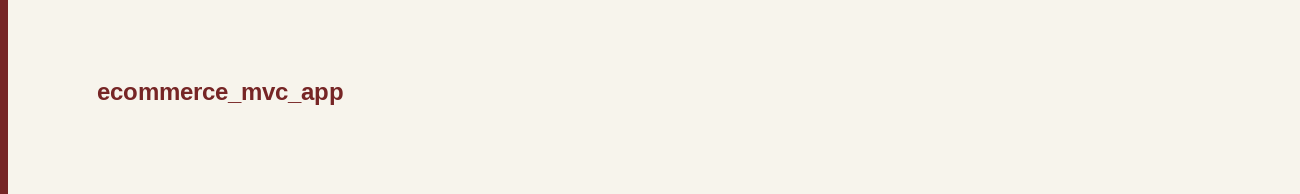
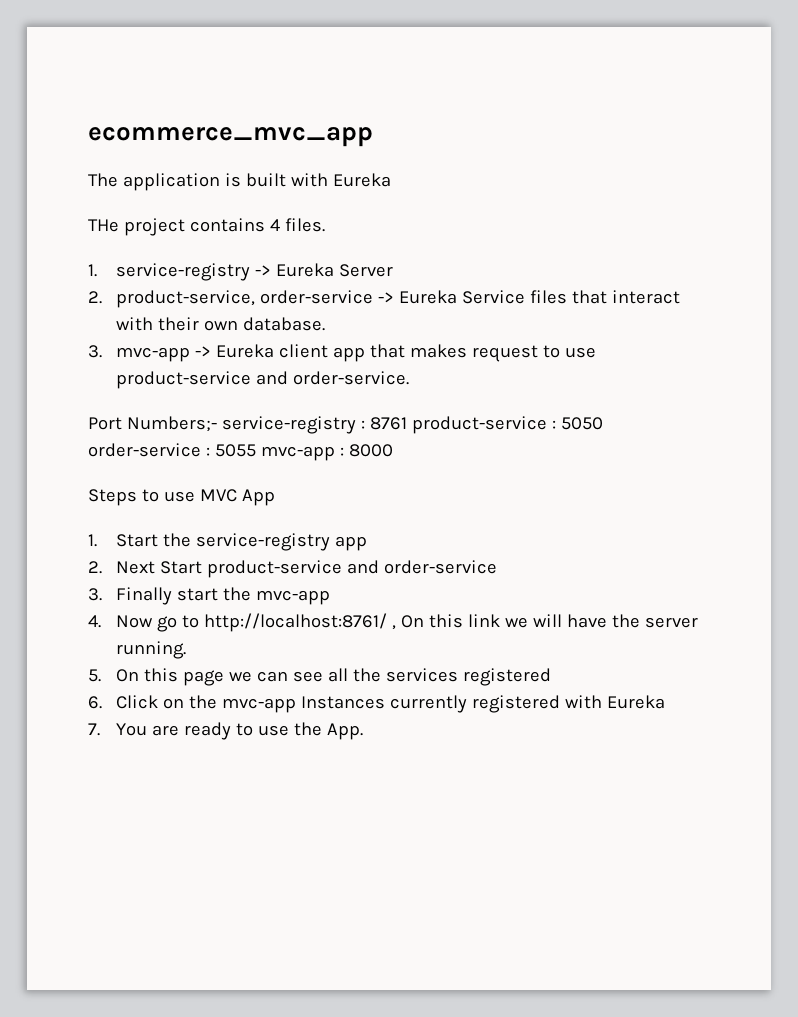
+ The application is built with Eureka
+ THe project contains 4 files.
+ 1. service-registry -> Eureka Server
+ 2. product-service, order-service -> Eureka Service files that interact with their own database.
+ 3. mvc-app -> Eureka client app that makes request to use product-service and order-service.
+ Port Numbers;- service-registry : 8761 product-service : 5050 order-service : 5055 mvc-app : 8000
+ Steps to use MVC App
+ 1. Start the service-registry app
+ 2. Next Start product-service and order-service
+ 3. Finally start the mvc-app
+ 4. Now go to http://localhost:8761/ , On this link we will have the server running.
+ 5. On this page we can see all the services registered
+ 6. Click on the mvc-app Instances currently registered with Eureka
+ 7. You are ready to use the App.

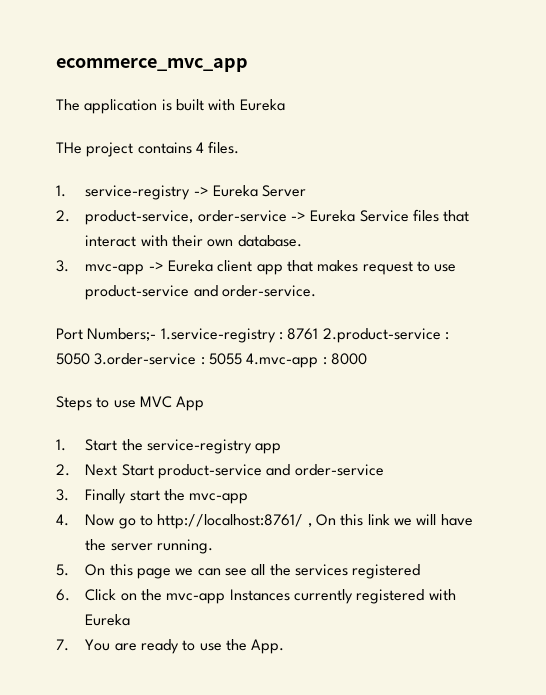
- Port Numbers;- service-registry : 8761 product-service : 5050 order-service : 5055 mvc-app : 8000
+ Port Numbers;- 1.service-registry : 8761 2.product-service : 5050 3.order-service : 5055 4.mvc-app : 8000

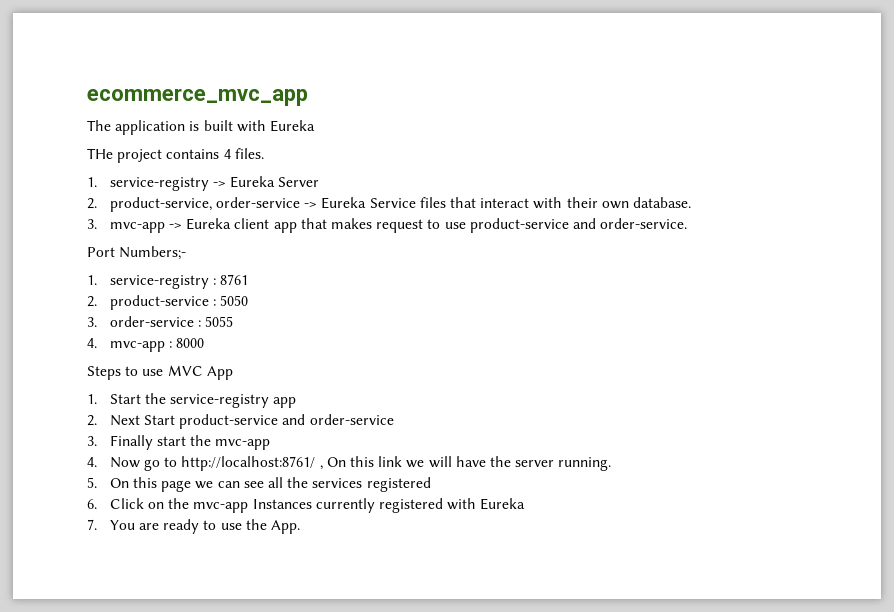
- Port Numbers;- 1.service-registry : 8761 2.product-service : 5050 3.order-service : 5055 4.mvc-app : 8000
+ Port Numbers;-
+ 1. service-registry : 8761
+ 2. product-service : 5050
+ 3. order-service : 5055
+ 4. mvc-app : 8000

